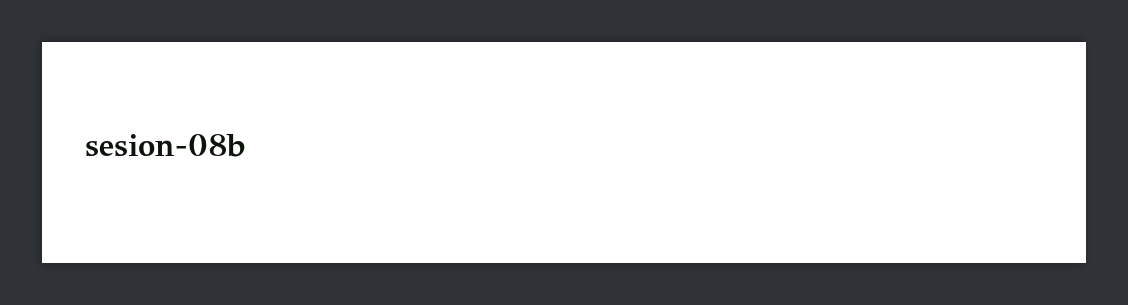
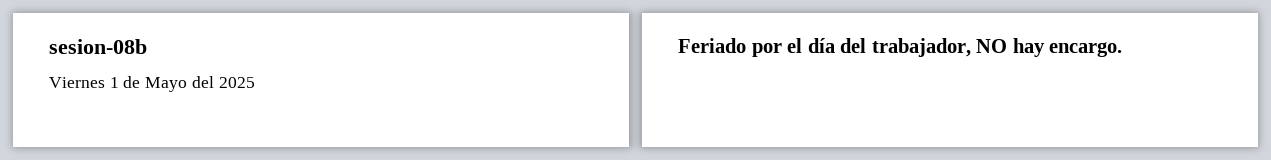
+ Viernes 1 de Mayo del 2025
+ Feriado por el día del trabajador, NO hay encargo.

